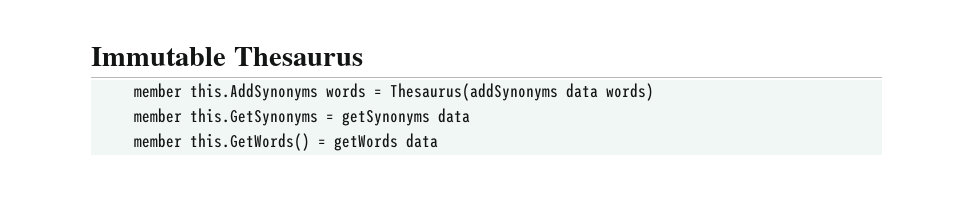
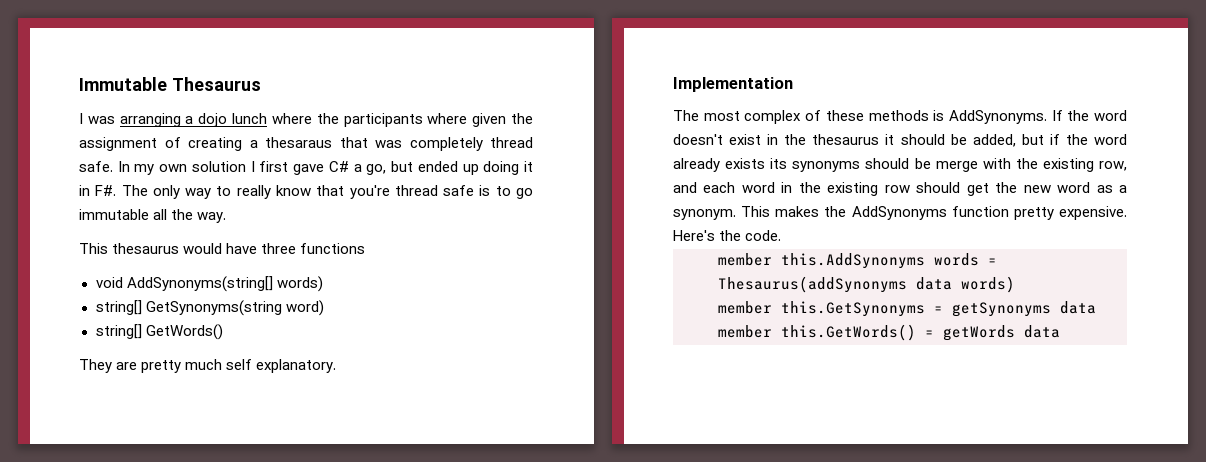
+ I was arranging a dojo lunch where the participants where given the assignment of creating a thesaraus that was completely thread safe. In my own solution I first gave C# a go, but ended up doing it in F#. The only way to really know that you're thread safe is to go immutable all the way.
+ This thesaurus would have three functions
+ void AddSynonyms(string[] words)
+ string[] GetSynonyms(string word)
+ string[] GetWords()
+ They are pretty much self explanatory.
+ Implementation
+ The most complex of these methods is AddSynonyms. If the word doesn't exist in the thesaurus it should be added, but if the word already exists its synonyms should be merge with the existing row, and each word in the existing row should get the new word as a synonym. This makes the AddSynonyms function pretty expensive. Here's the code.

